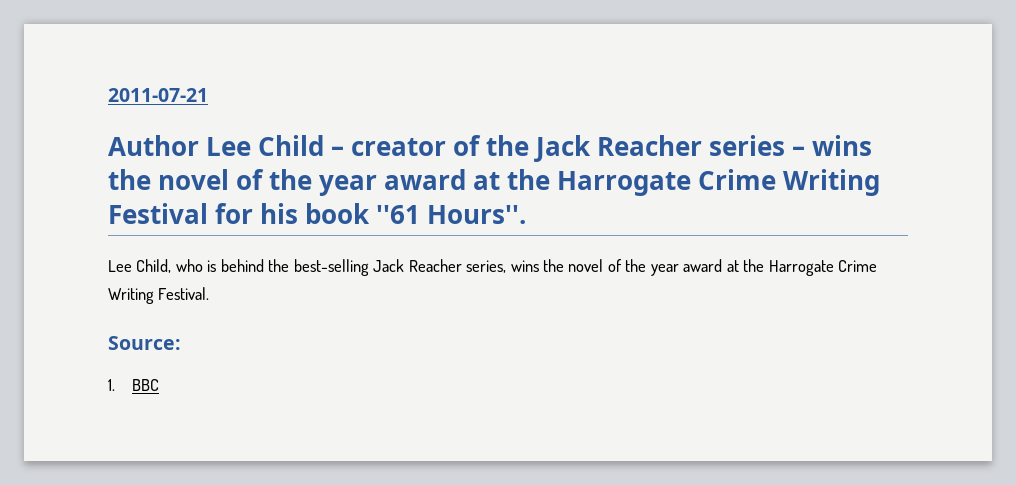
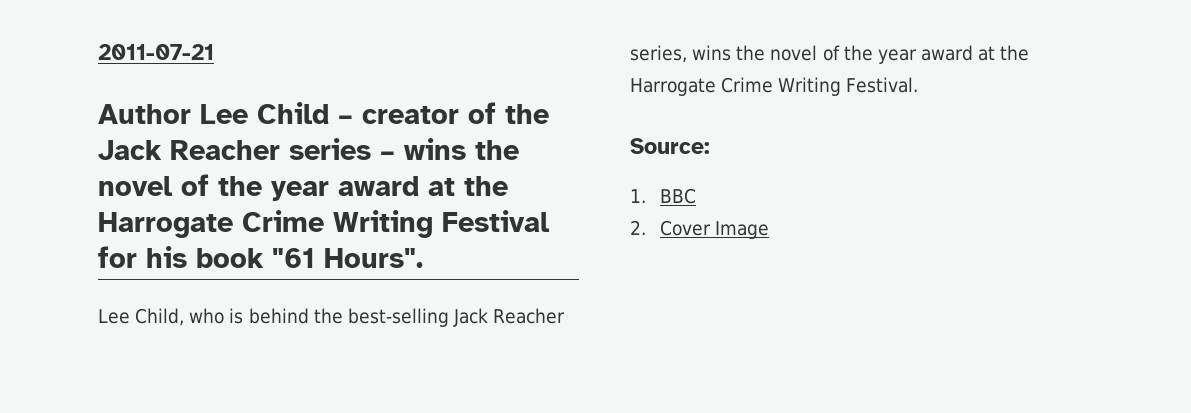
- Author Lee Child – creator of the Jack Reacher series – wins the novel of the year award at the Harrogate Crime Writing Festival for his book ''61 Hours''.
+ Author Lee Child – creator of the Jack Reacher series – wins the novel of the year award at the Harrogate Crime Writing Festival for his book "61 Hours".
+ 2. Cover Image

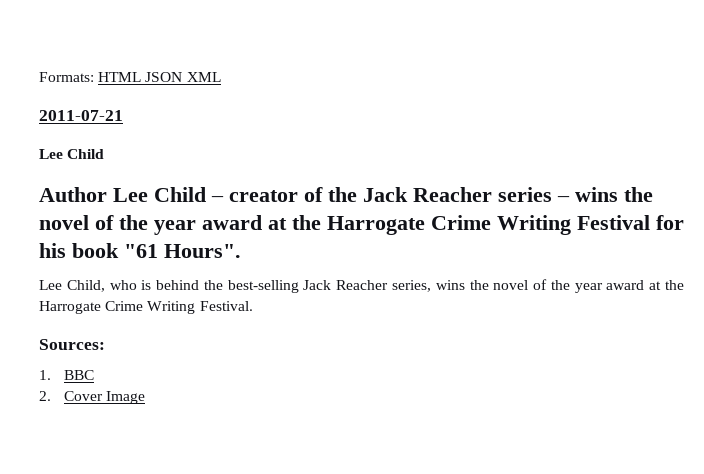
+ Formats: HTML JSON XML
  2011-07-21
+ Lee Child
- Source:
+ Sources:

